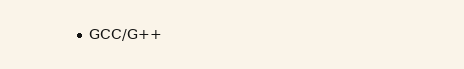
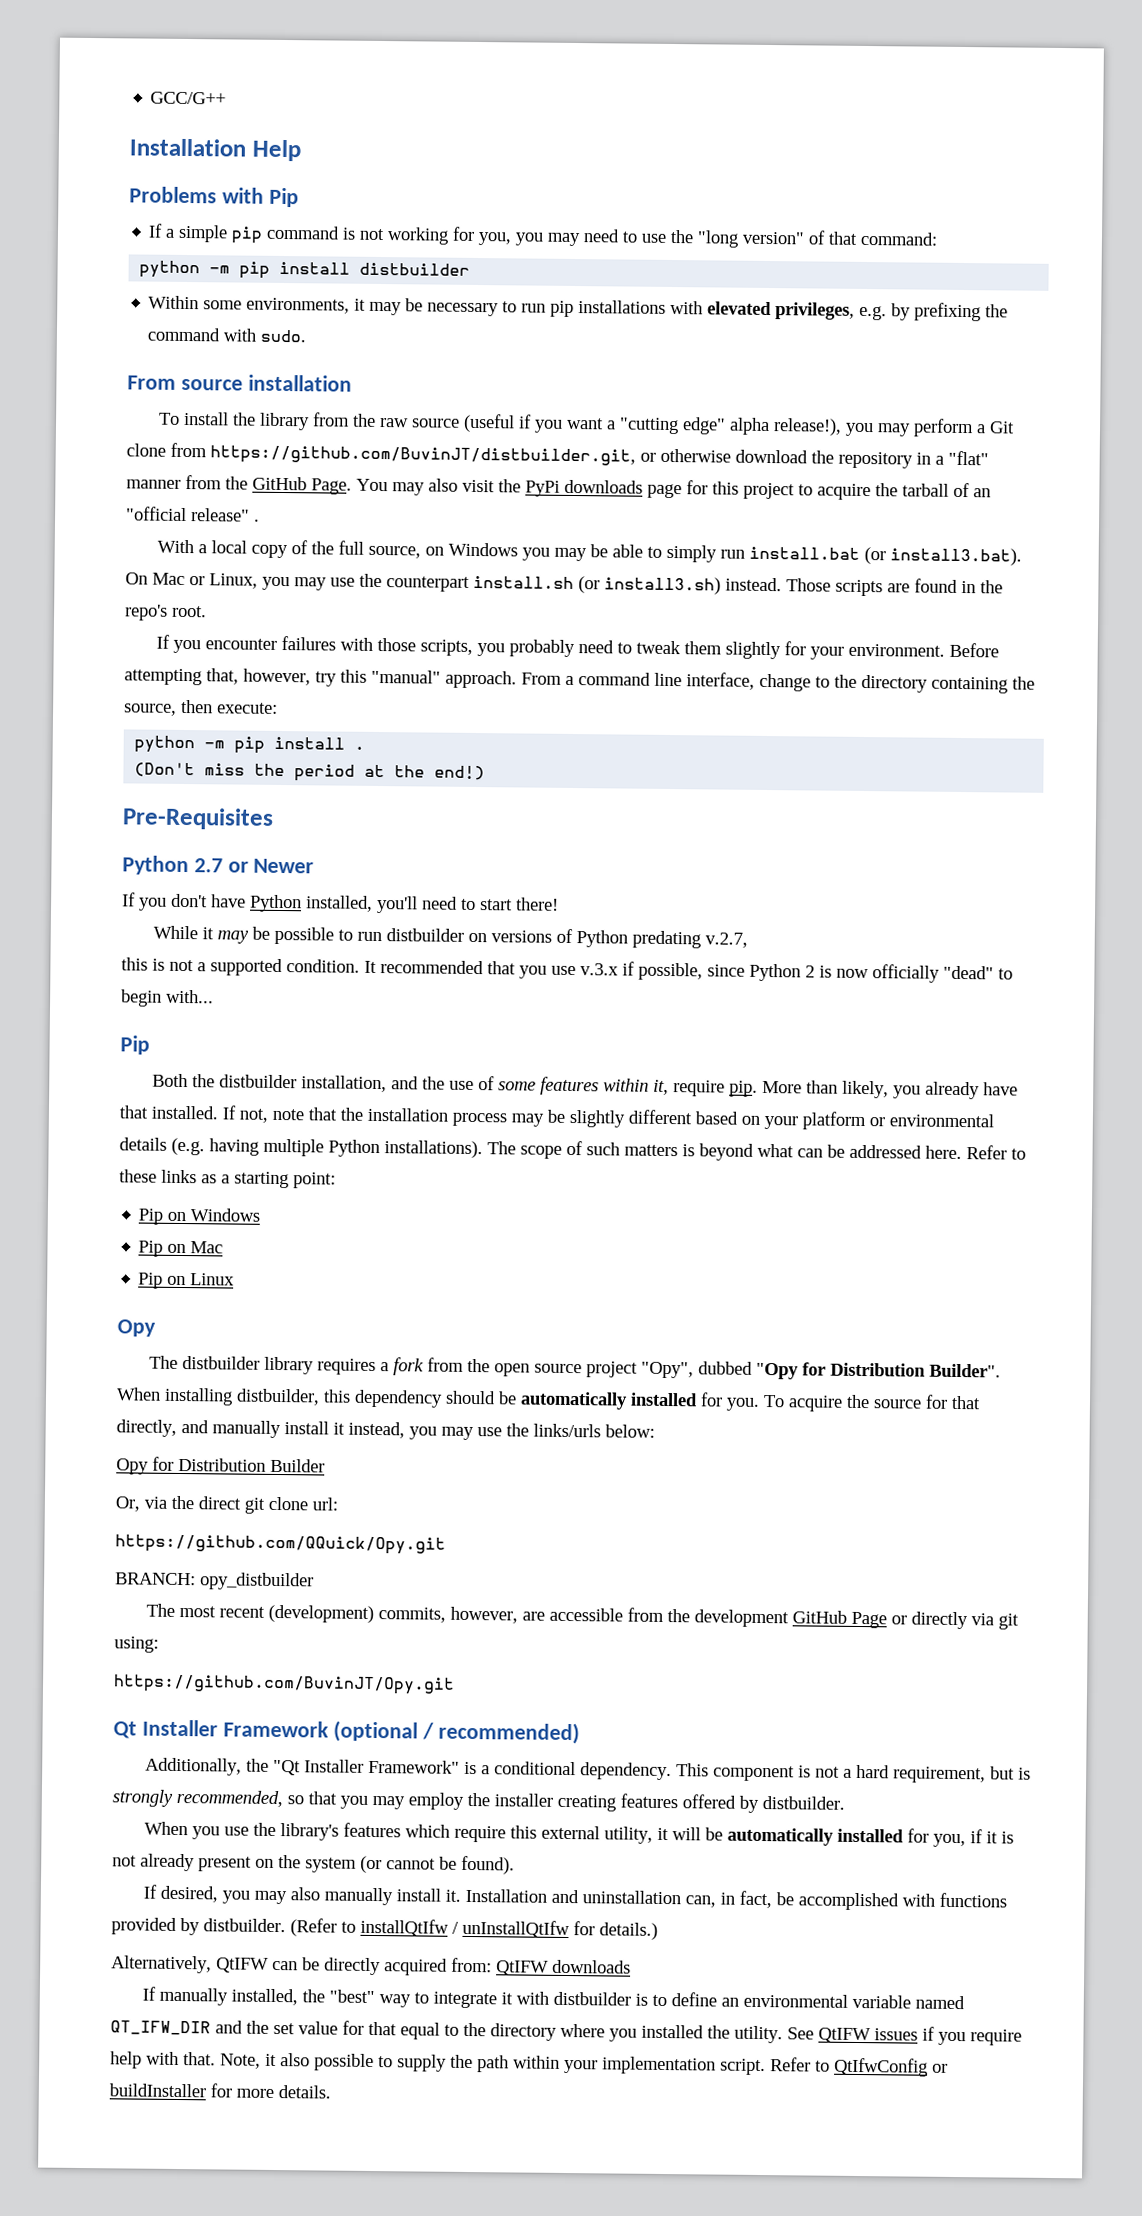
+ Installation Help
+ Problems with Pip
+ If a simple pip command is not working for you, you may need to use the "long version" of that command:
+ python -m pip install distbuilder
+ Within some environments, it may be necessary to run pip installations with elevated privileges, e.g. by prefixing the command with sudo.
+ From source installation
+ To install the library from the raw source (useful if you want a "cutting edge" alpha release!), you may perform a Git clone from https://github.com/BuvinJT/distbuilder.git, or otherwise download the repository in a "flat" manner from the GitHub Page. You may also visit the PyPi downloads page for this project to acquire the tarball of an "official release" .
+ With a local copy of the full source, on Windows you may be able to simply run install.bat (or install3.bat). On Mac or Linux, you may use the counterpart install.sh (or install3.sh) instead. Those scripts are found in the repo's root.
+ If you encounter failures with those scripts, you probably need to tweak them slightly for your environment. Before attempting that, however, try this "manual" approach. From a command line interface, change to the directory containing the source, then execute:
+ python -m pip install .
+ (Don't miss the period at the end!)
+ Pre-Requisites
+ Python 2.7 or Newer
+ If you don't have Python installed, you'll need to start there!
+ While it may be possible to run distbuilder on versions of Python predating v.2.7,
+ this is not a supported condition. It recommended that you use v.3.x if possible, since Python 2 is now officially "dead" to begin with...
+ Pip
+ Both the distbuilder installation, and the use of some features within it, require pip. More than likely, you already have that installed. If not, note that the installation process may be slightly different based on your platform or environmental details (e.g. having multiple Python installations). The scope of such matters is beyond what can be addressed here. Refer to these links as a starting point:
+ Pip on Windows
+ Pip on Mac
+ Pip on Linux
+ Opy
+ The distbuilder library requires a fork from the open source project "Opy", dubbed "Opy for Distribution Builder". When installing distbuilder, this dependency should be automatically installed for you. To acquire the source for that directly, and manually install it instead, you may use the links/urls below:
+ Opy for Distribution Builder
+ Or, via the direct git clone url:
+ https://github.com/QQuick/Opy.git
+ BRANCH: opy_distbuilder
+ The most recent (development) commits, however, are accessible from the development GitHub Page or directly via git using:
+ https://github.com/BuvinJT/Opy.git
+ Qt Installer Framework (optional / recommended)
+ Additionally, the "Qt Installer Framework" is a conditional dependency. This component is not a hard requirement, but is strongly recommended, so that you may employ the installer creating features offered by distbuilder.
+ When you use the library's features which require this external utility, it will be automatically installed for you, if it is not already present on the system (or cannot be found).
+ If desired, you may also manually install it. Installation and uninstallation can, in fact, be accomplished with functions provided by distbuilder. (Refer to installQtIfw / unInstallQtIfw for details.)
+ Alternatively, QtIFW can be directly acquired from: QtIFW downloads
+ If manually installed, the "best" way to integrate it with distbuilder is to define an environmental variable named QT_IFW_DIR and the set value for that equal to the directory where you installed the utility. See QtIFW issues if you require help with that. Note, it also possible to supply the path within your implementation script. Refer to QtIfwConfig or buildInstaller for more details.

